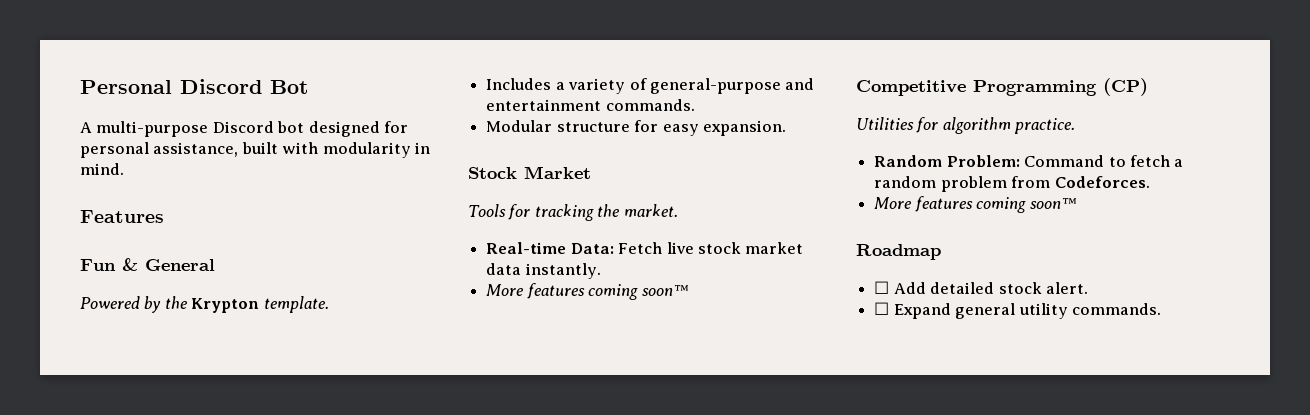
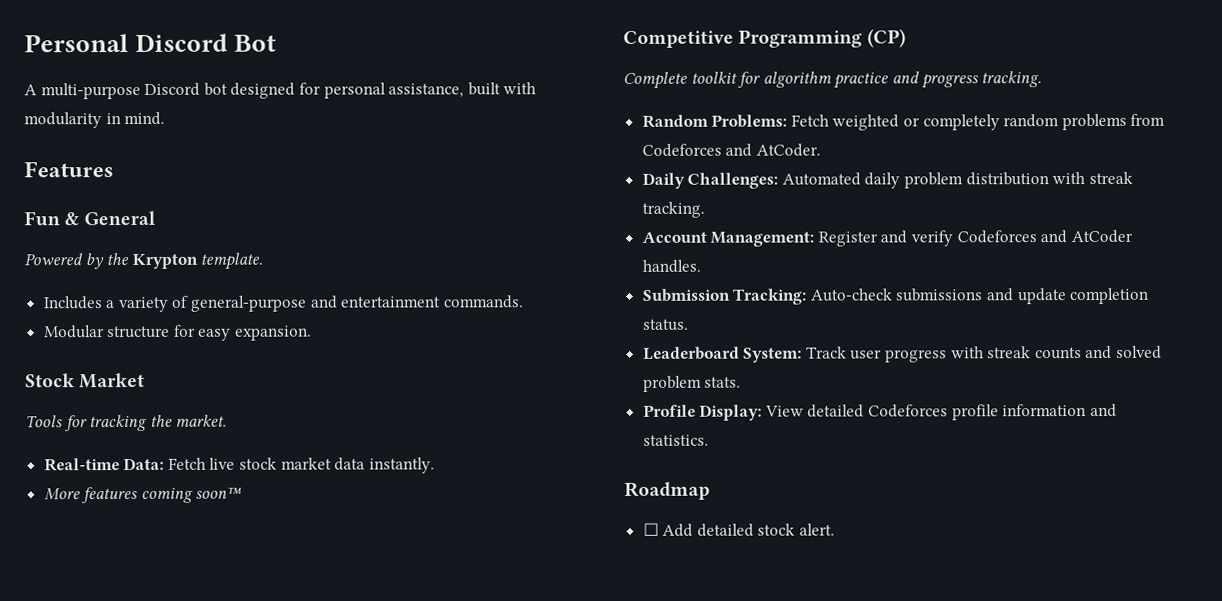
- Utilities for algorithm practice.
- Random Problem: Command to fetch a random problem from Codeforces.
- More features coming soon™
+ Complete toolkit for algorithm practice and progress tracking.
+ Random Problems: Fetch weighted or completely random problems from Codeforces and AtCoder.
+ Daily Challenges: Automated daily problem distribution with streak tracking.
+ Account Management: Register and verify Codeforces and AtCoder handles.
+ Submission Tracking: Auto-check submissions and update completion status.
+ Leaderboard System: Track user progress with streak counts and solved problem stats.
+ Profile Display: View detailed Codeforces profile information and statistics.
- ☐ Expand general utility commands.

